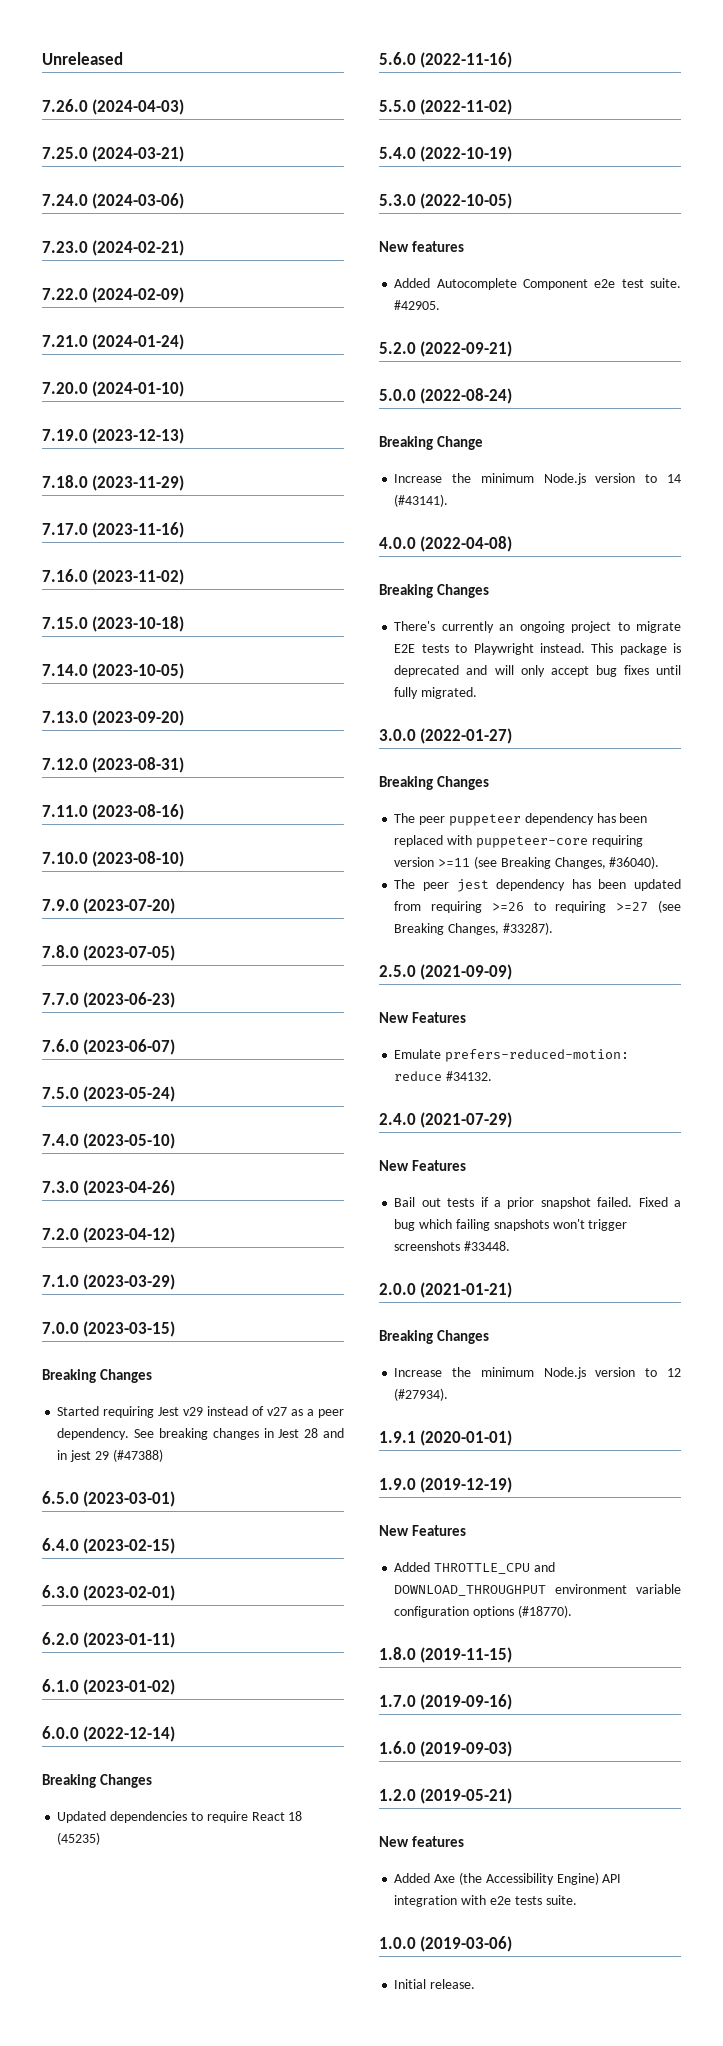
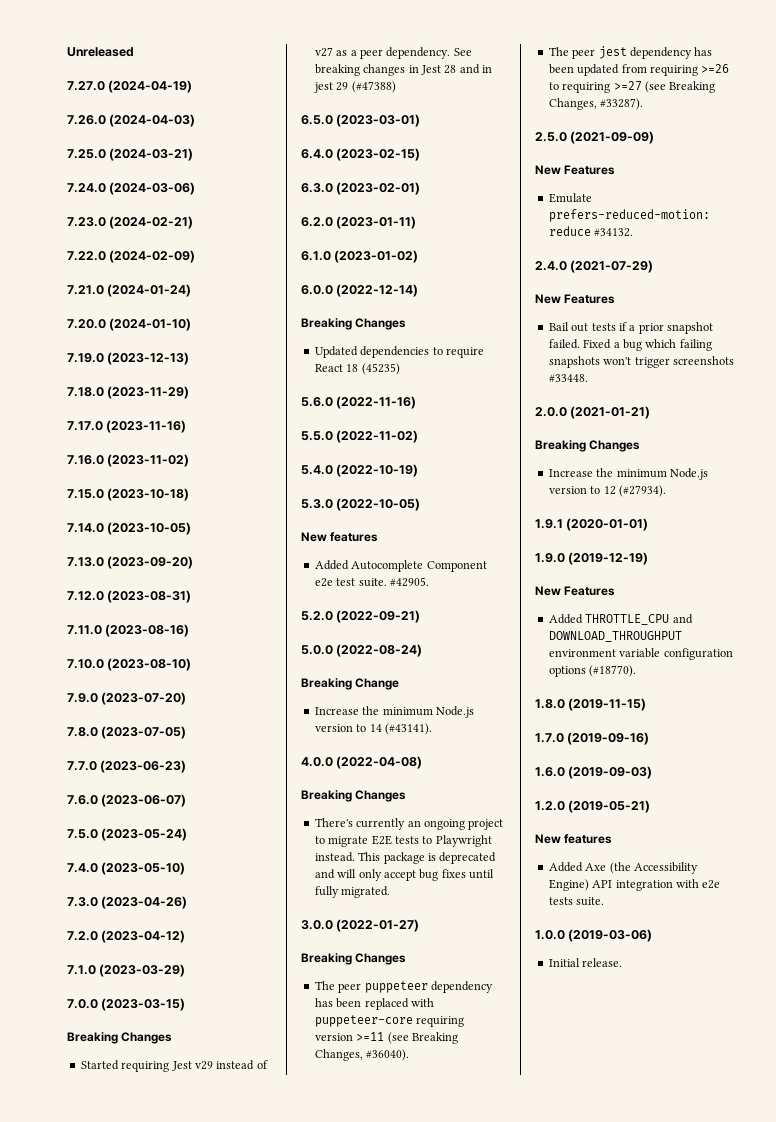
+ 7.27.0 (2024-04-19)

